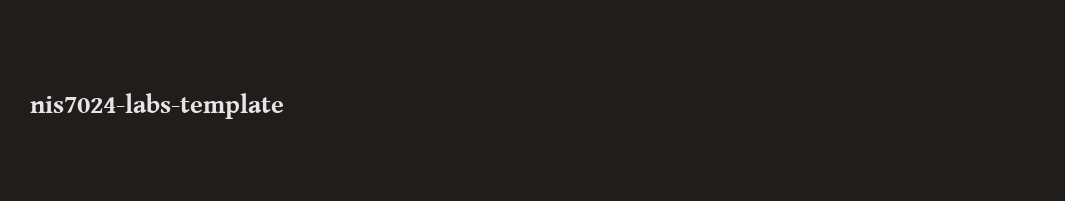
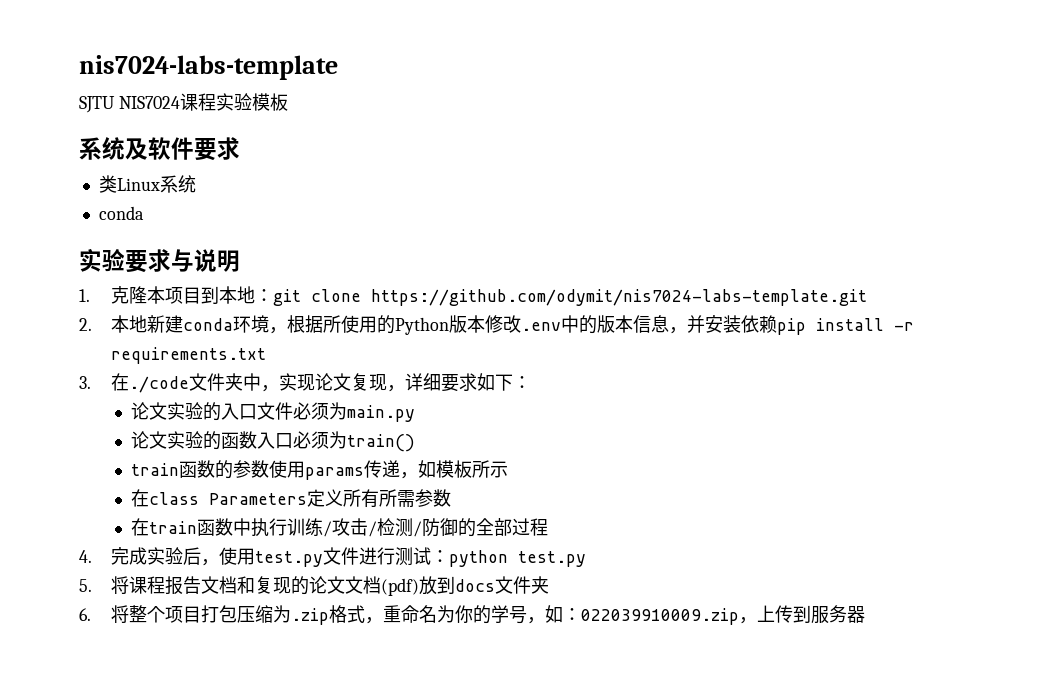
+ SJTU NIS7024课程实验模板
+ 系统及软件要求
+ 类Linux系统
+ conda
+ 实验要求与说明
+ 1.克隆本项目到本地：git clone https://github.com/odymit/nis7024-labs-template.git
+ 2.本地新建conda环境，根据所使用的Python版本修改.env中的版本信息，并安装依赖pip install -r requirements.txt
+ 3.在./code文件夹中，实现论文复现，详细要求如下：
+ 论文实验的入口文件必须为main.py
+ 论文实验的函数入口必须为train()
+ train函数的参数使用params传递，如模板所示
+ 在class Parameters定义所有所需参数
+ 在train函数中执行训练/攻击/检测/防御的全部过程
+ 4.完成实验后，使用test.py文件进行测试：python test.py
+ 5.将课程报告文档和复现的论文文档(pdf)放到docs文件夹
+ 6.将整个项目打包压缩为.zip格式，重命名为你的学号，如：022039910009.zip，上传到服务器

